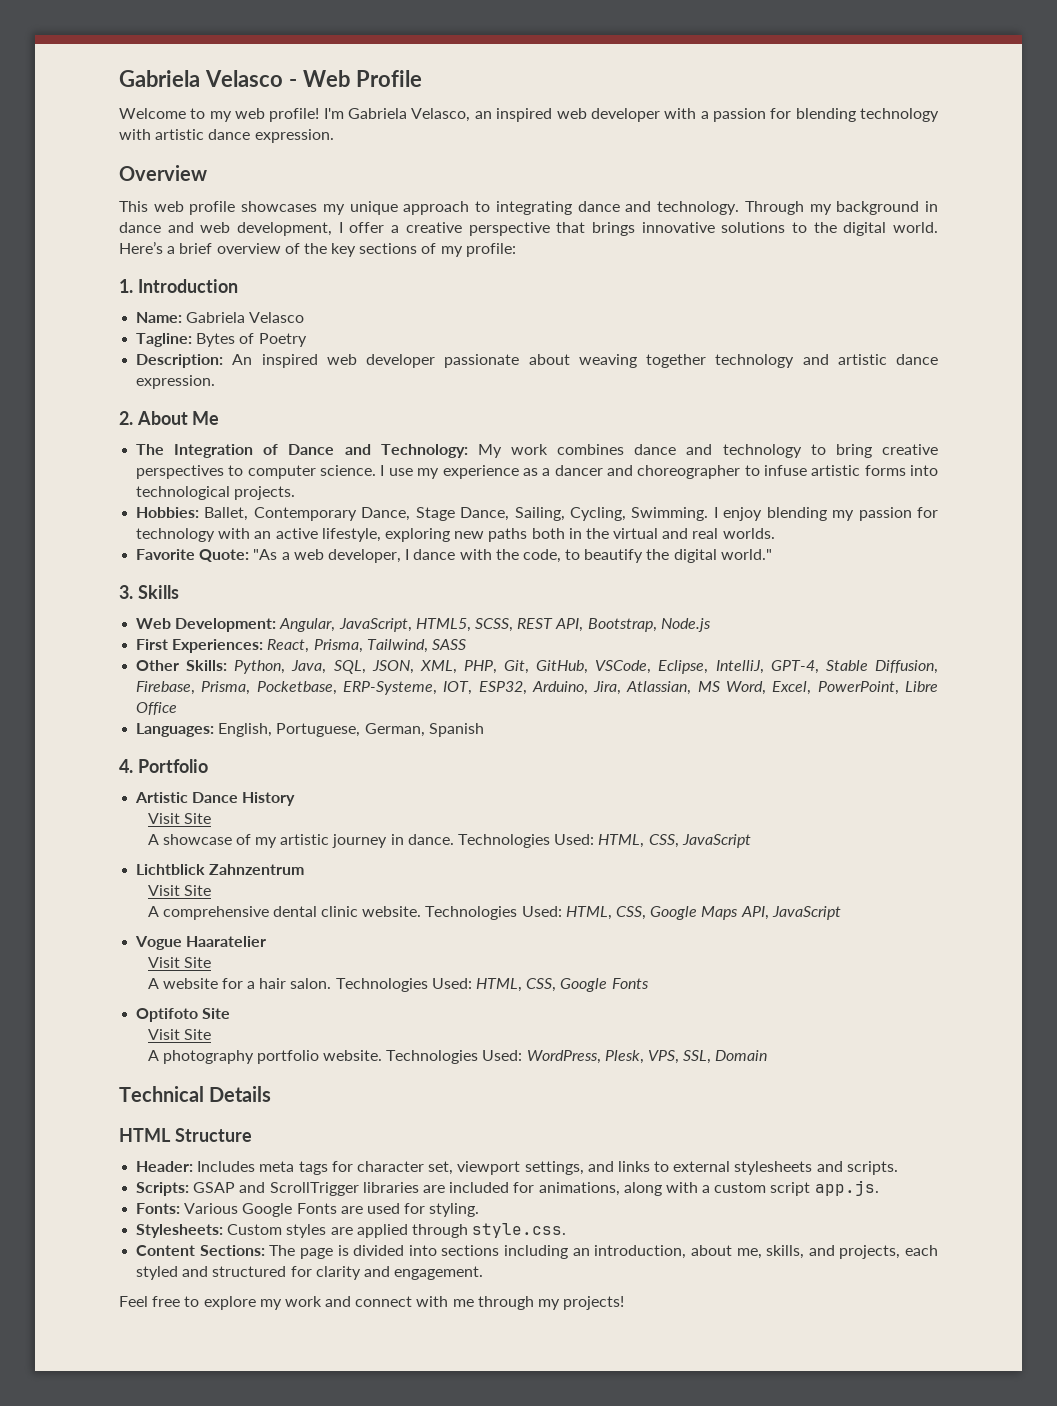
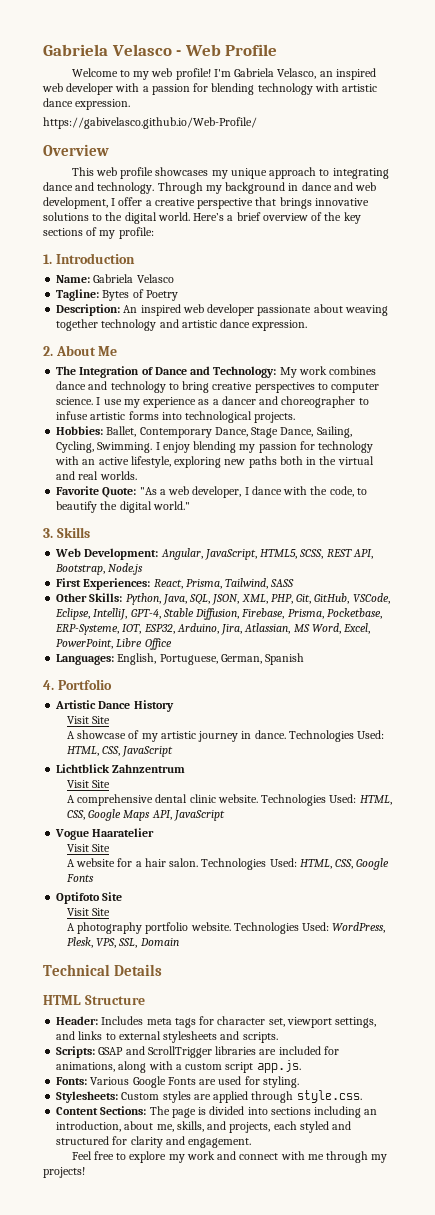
+ https://gabivelasco.github.io/Web-Profile/

